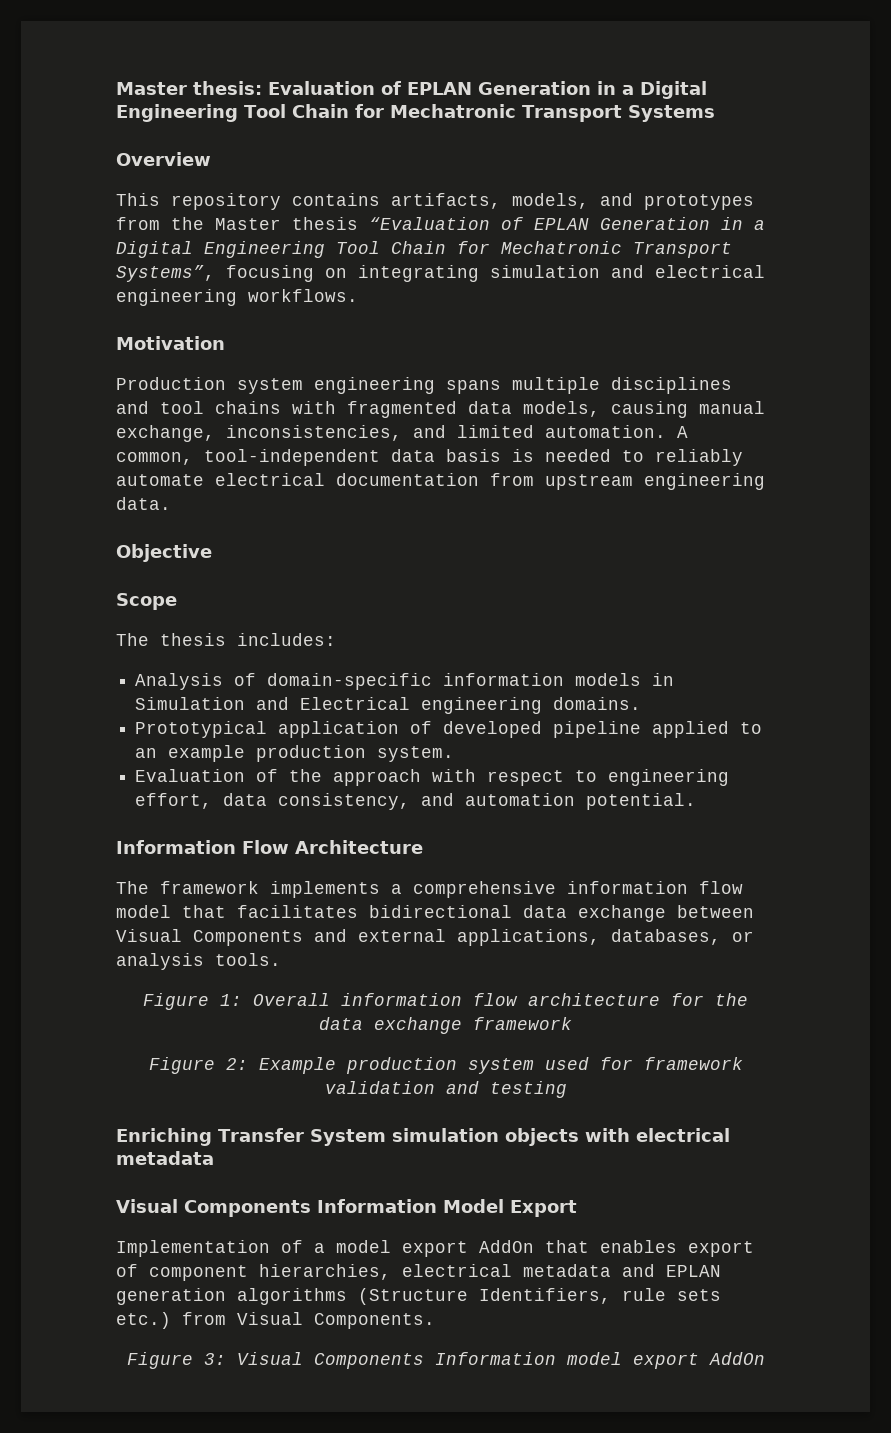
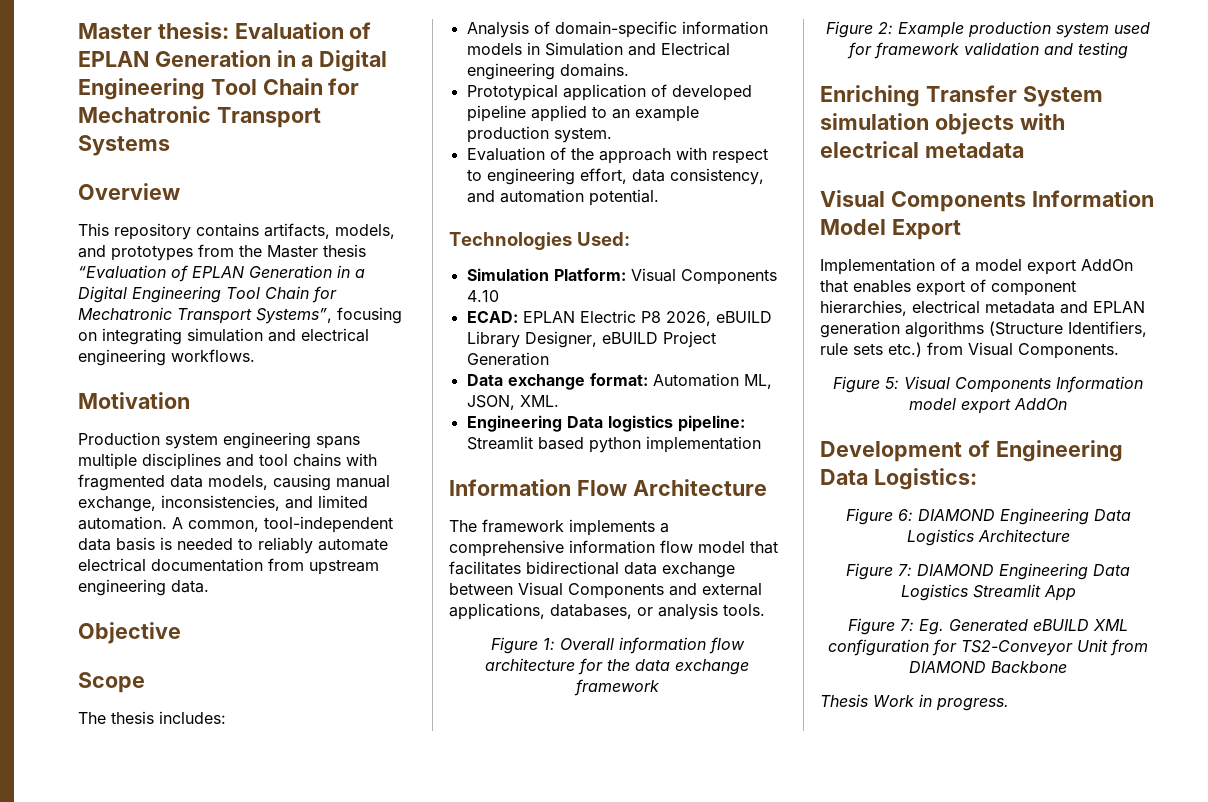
+ Technologies Used:
+ Simulation Platform: Visual Components 4.10
+ ECAD: EPLAN Electric P8 2026, eBUILD Library Designer, eBUILD Project Generation
+ Data exchange format: Automation ML, JSON, XML.
+ Engineering Data logistics pipeline: Streamlit based python implementation
- Figure 3: Visual Components Information model export AddOn
+ Figure 5: Visual Components Information model export AddOn
+ Development of Engineering Data Logistics:
+ Figure 6: DIAMOND Engineering Data Logistics Architecture
+ Figure 7: DIAMOND Engineering Data Logistics Streamlit App
+ Figure 7: Eg. Generated eBUILD XML configuration for TS2-Conveyor Unit from DIAMOND Backbone
+ Thesis Work in progress.

